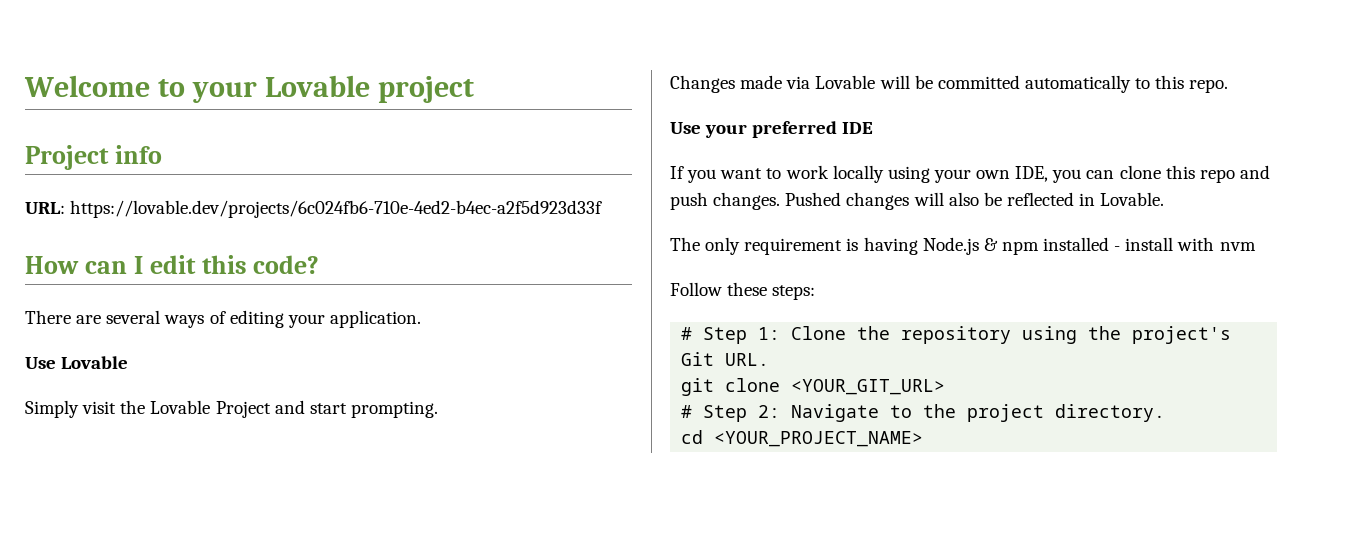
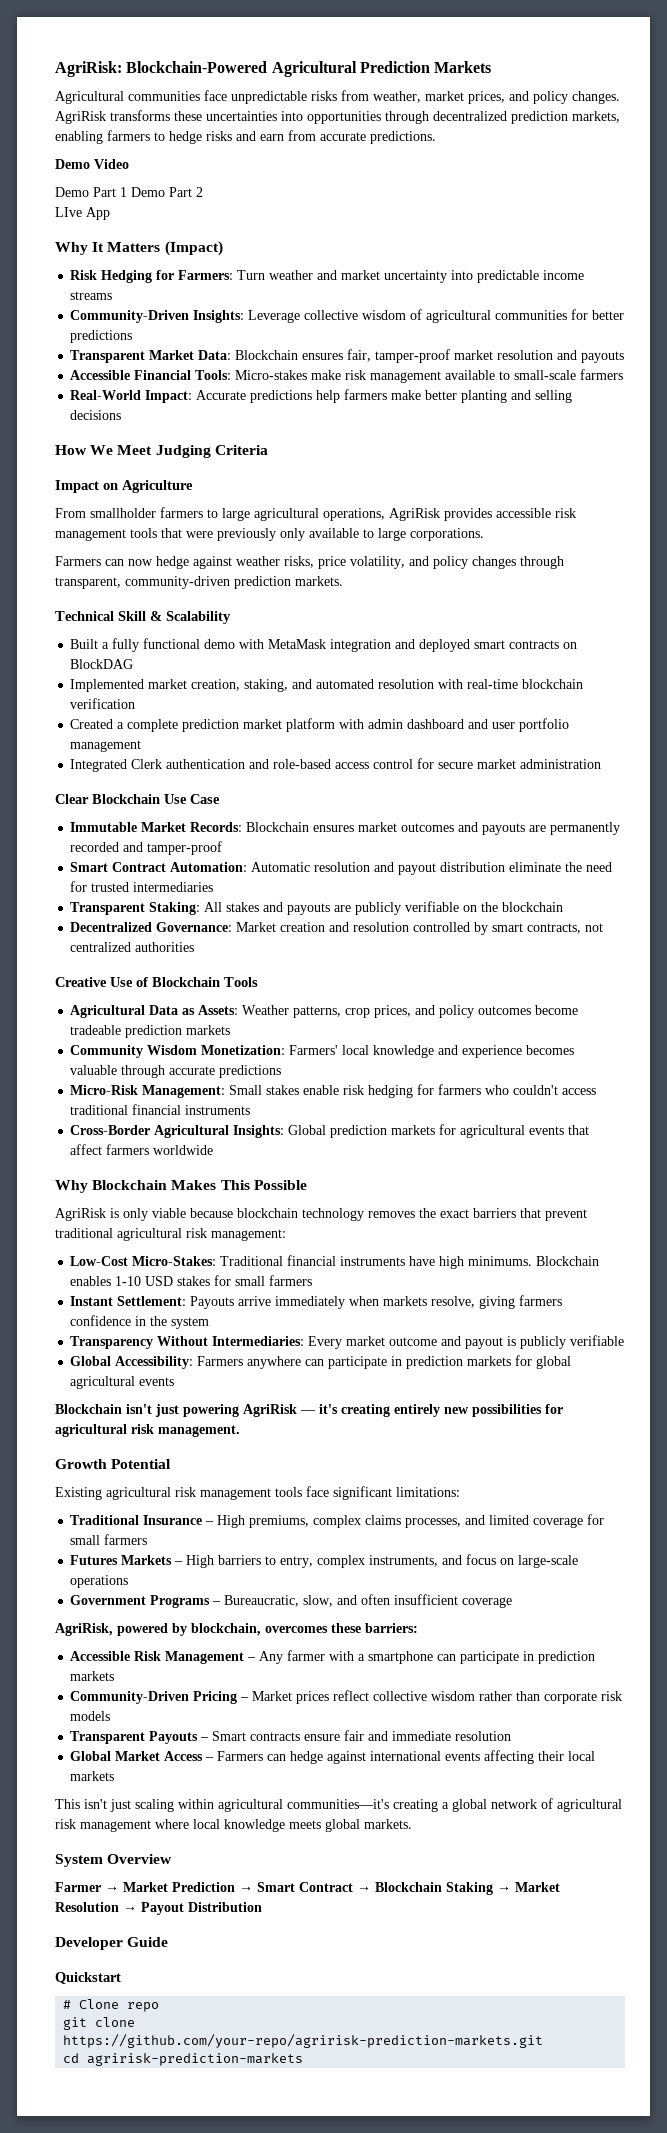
- Welcome to your Lovable project
- Project info
- URL: https://lovable.dev/projects/6c024fb6-710e-4ed2-b4ec-a2f5d923d33f
- How can I edit this code?
- There are several ways of editing your application.
- Use Lovable
- Simply visit the Lovable Project and start prompting.
- Changes made via Lovable will be committed automatically to this repo.
- Use your preferred IDE
- If you want to work locally using your own IDE, you can clone this repo and push changes. Pushed changes will also be reflected in Lovable.
- The only requirement is having Node.js & npm installed - install with nvm
- Follow these steps:
- # Step 1: Clone the repository using the project's Git URL.
- git clone <YOUR_GIT_URL>
- # Step 2: Navigate to the project directory.
+ AgriRisk: Blockchain-Powered Agricultural Prediction Markets
+ Agricultural communities face unpredictable risks from weather, market prices, and policy changes. AgriRisk transforms these uncertainties into opportunities through decentralized prediction markets, enabling farmers to hedge risks and earn from accurate predictions.
+ Demo Video
+ Demo Part 1 Demo Part 2
+ LIve App
+ Why It Matters (Impact)
+ Risk Hedging for Farmers: Turn weather and market uncertainty into predictable income streams
+ Community-Driven Insights: Leverage collective wisdom of agricultural communities for better predictions
+ Transparent Market Data: Blockchain ensures fair, tamper-proof market resolution and payouts
+ Accessible Financial Tools: Micro-stakes make risk management available to small-scale farmers
+ Real-World Impact: Accurate predictions help farmers make better planting and selling decisions
+ How We Meet Judging Criteria
+ Impact on Agriculture
+ From smallholder farmers to large agricultural operations, AgriRisk provides accessible risk management tools that were previously only available to large corporations.
+ Farmers can now hedge against weather risks, price volatility, and policy changes through transparent, community-driven prediction markets.
+ Technical Skill & Scalability
+ Built a fully functional demo with MetaMask integration and deployed smart contracts on BlockDAG
+ Implemented market creation, staking, and automated resolution with real-time blockchain verification
+ Created a complete prediction market platform with admin dashboard and user portfolio management
+ Integrated Clerk authentication and role-based access control for secure market administration
+ Clear Blockchain Use Case
+ Immutable Market Records: Blockchain ensures market outcomes and payouts are permanently recorded and tamper-proof
+ Smart Contract Automation: Automatic resolution and payout distribution eliminate the need for trusted intermediaries
+ Transparent Staking: All stakes and payouts are publicly verifiable on the blockchain
+ Decentralized Governance: Market creation and resolution controlled by smart contracts, not centralized authorities
+ Creative Use of Blockchain Tools
+ Agricultural Data as Assets: Weather patterns, crop prices, and policy outcomes become tradeable prediction markets
+ Community Wisdom Monetization: Farmers' local knowledge and experience becomes valuable through accurate predictions
+ Micro-Risk Management: Small stakes enable risk hedging for farmers who couldn't access traditional financial instruments
+ Cross-Border Agricultural Insights: Global prediction markets for agricultural events that affect farmers worldwide
+ Why Blockchain Makes This Possible
+ AgriRisk is only viable because blockchain technology removes the exact barriers that prevent traditional agricultural risk management:
+ Low-Cost Micro-Stakes: Traditional financial instruments have high minimums. Blockchain enables 1-10 USD stakes for small farmers
+ Instant Settlement: Payouts arrive immediately when markets resolve, giving farmers confidence in the system
+ Transparency Without Intermediaries: Every market outcome and payout is publicly verifiable
+ Global Accessibility: Farmers anywhere can participate in prediction markets for global agricultural events
+ Blockchain isn't just powering AgriRisk — it's creating entirely new possibilities for agricultural risk management.
+ Growth Potential
+ Existing agricultural risk management tools face significant limitations:
+ Traditional Insurance – High premiums, complex claims processes, and limited coverage for small farmers
+ Futures Markets – High barriers to entry, complex instruments, and focus on large-scale operations
+ Government Programs – Bureaucratic, slow, and often insufficient coverage
+ AgriRisk, powered by blockchain, overcomes these barriers:
+ Accessible Risk Management – Any farmer with a smartphone can participate in prediction markets
+ Community-Driven Pricing – Market prices reflect collective wisdom rather than corporate risk models
+ Transparent Payouts – Smart contracts ensure fair and immediate resolution
+ Global Market Access – Farmers can hedge against international events affecting their local markets
+ This isn't just scaling within agricultural communities—it's creating a global network of agricultural risk management where local knowledge meets global markets.
+ System Overview
+ Farmer → Market Prediction → Smart Contract → Blockchain Staking → Market Resolution → Payout Distribution
+ Developer Guide
+ Quickstart
+ # Clone repo
+ git clone https://github.com/your-repo/agririsk-prediction-markets.git
- cd <YOUR_PROJECT_NAME>
+ cd agririsk-prediction-markets

